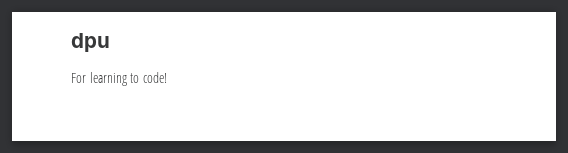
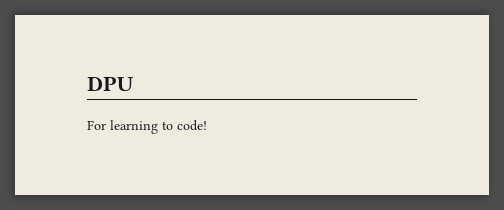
- dpu
+ DPU

